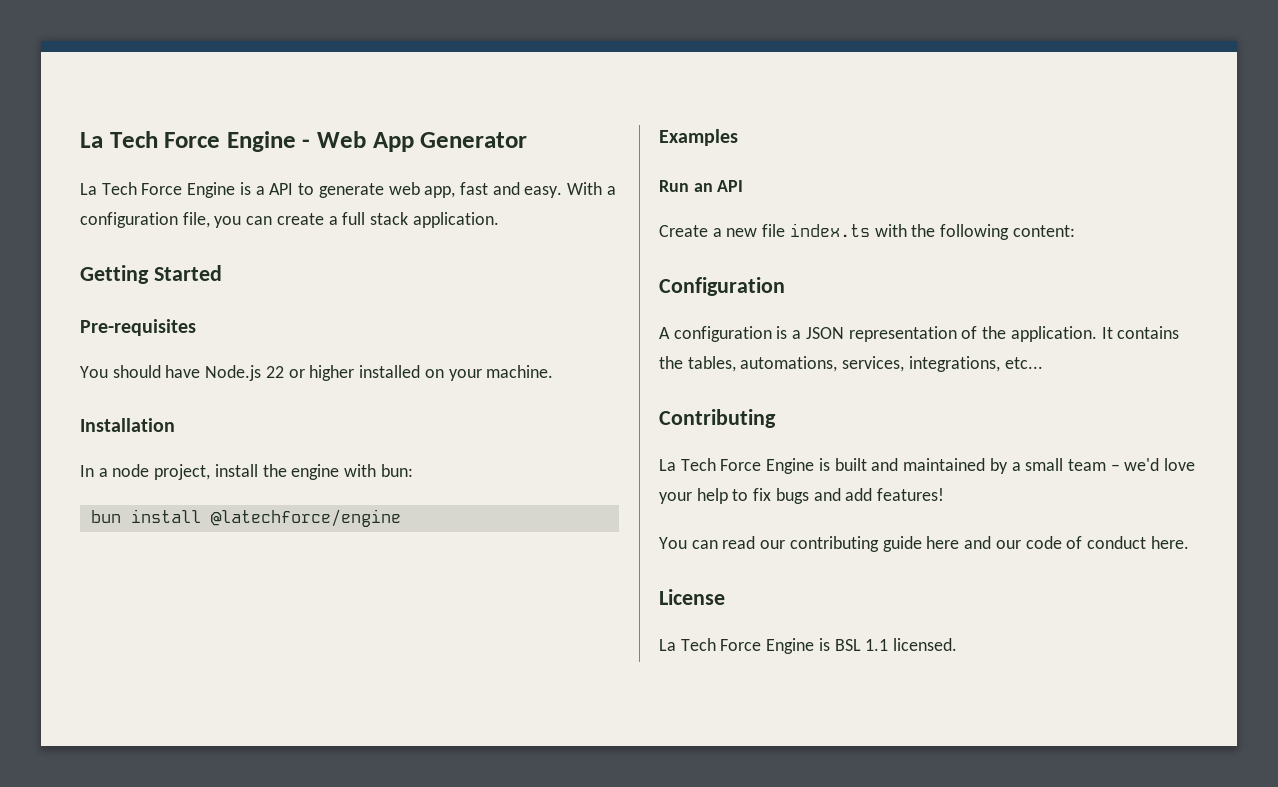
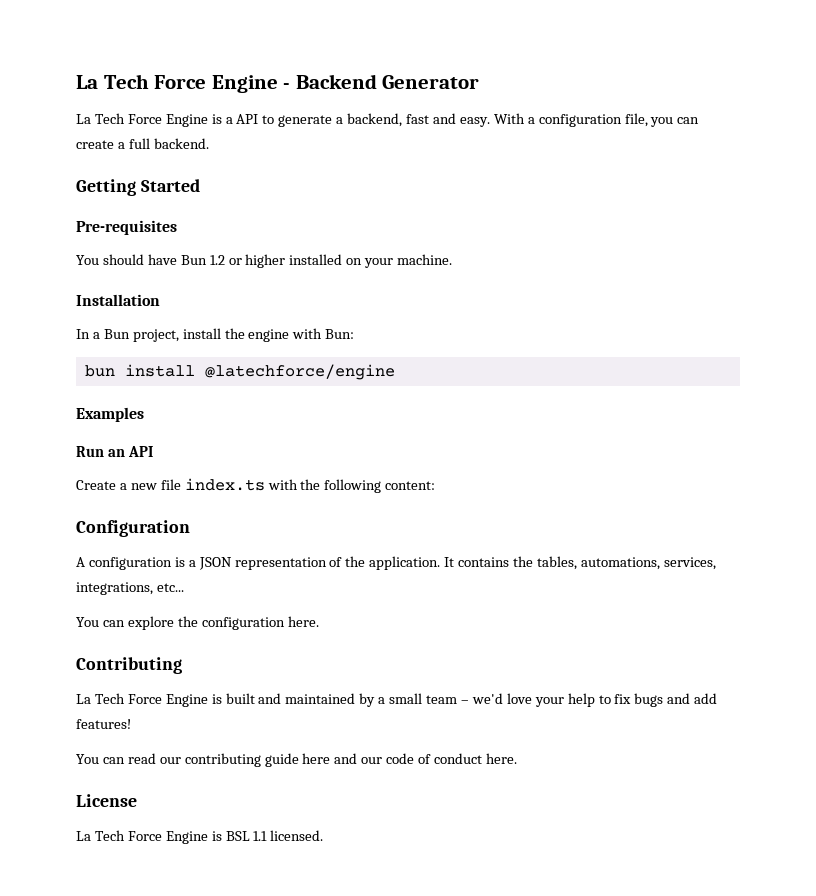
- La Tech Force Engine - Web App Generator
+ La Tech Force Engine - Backend Generator
- La Tech Force Engine is a API to generate web app, fast and easy.
+ La Tech Force Engine is a API to generate a backend, fast and easy.
- With a configuration file, you can create a full stack application.
+ With a configuration file, you can create a full backend.
- You should have Node.js 22 or higher installed on your machine.
+ You should have Bun 1.2 or higher installed on your machine.
- In a node project, install the engine with bun:
+ In a Bun project, install the engine with Bun:
+ You can explore the configuration here.

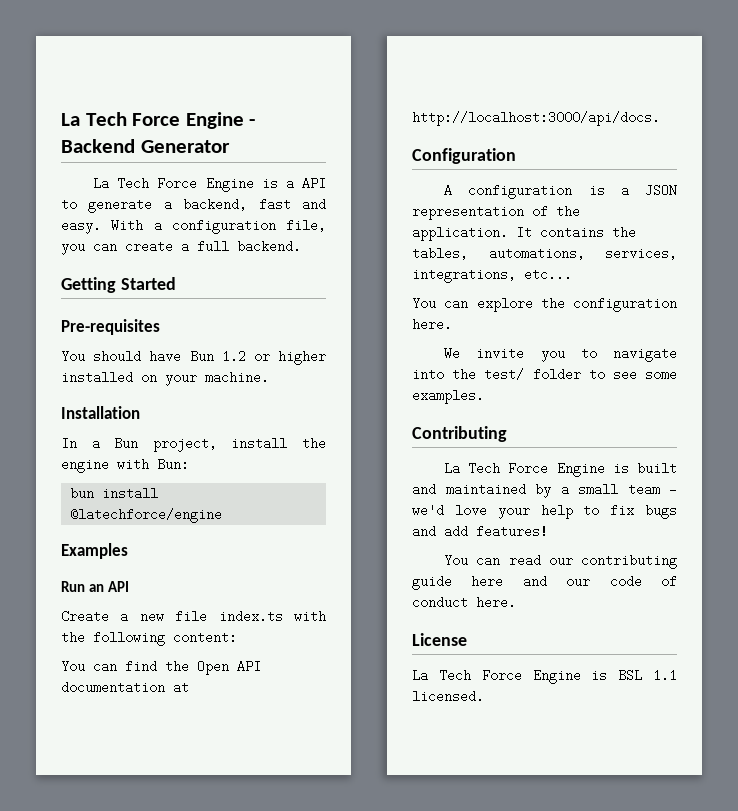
+ You can find the Open API documentation at http://localhost:3000/api/docs.
+ We invite you to navigate into the test/ folder to see some examples.

